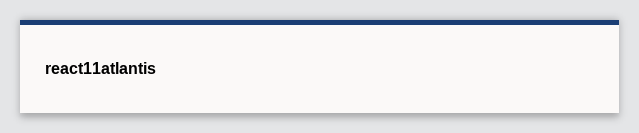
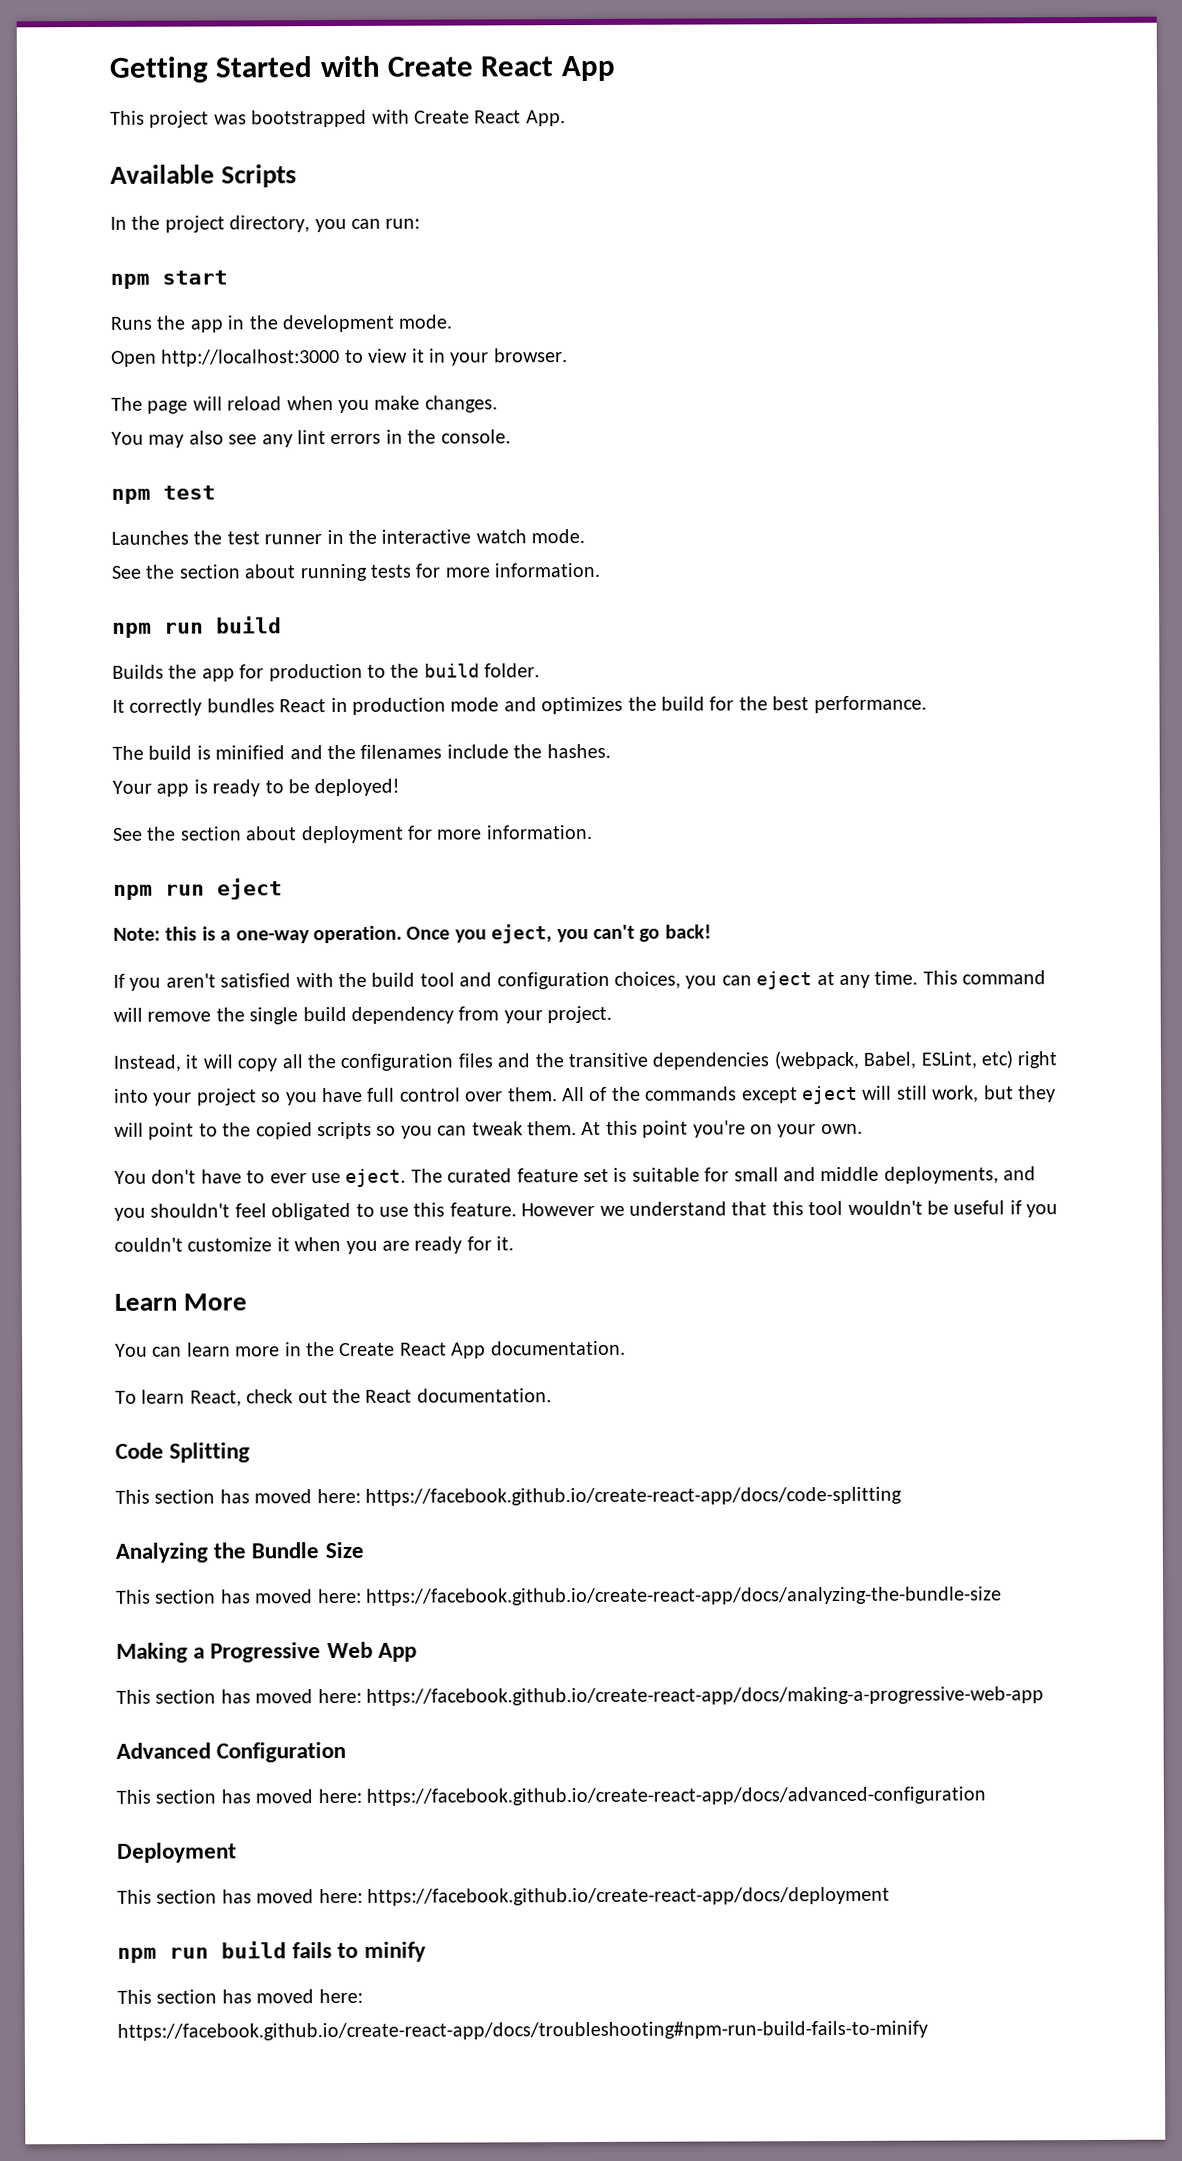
- react11atlantis
+ Getting Started with Create React App
+ This project was bootstrapped with Create React App.
+ Available Scripts
+ In the project directory, you can run:
+ npm start
+ Runs the app in the development mode.
+ Open http://localhost:3000 to view it in your browser.
+ The page will reload when you make changes.
+ You may also see any lint errors in the console.
+ npm test
+ Launches the test runner in the interactive watch mode.
+ See the section about running tests for more information.
+ npm run build
+ Builds the app for production to the build folder.
+ It correctly bundles React in production mode and optimizes the build for the best performance.
+ The build is minified and the filenames include the hashes.
+ Your app is ready to be deployed!
+ See the section about deployment for more information.
+ npm run eject
+ Note: this is a one-way operation. Once you eject, you can't go back!
+ If you aren't satisfied with the build tool and configuration choices, you can eject at any time. This command will remove the single build dependency from your project.
+ Instead, it will copy all the configuration files and the transitive dependencies (webpack, Babel, ESLint, etc) right into your project so you have full control over them. All of the commands except eject will still work, but they will point to the copied scripts so you can tweak them. At this point you're on your own.
+ You don't have to ever use eject. The curated feature set is suitable for small and middle deployments, and you shouldn't feel obligated to use this feature. However we understand that this tool wouldn't be useful if you couldn't customize it when you are ready for it.
+ Learn More
+ You can learn more in the Create React App documentation.
+ To learn React, check out the React documentation.
+ Code Splitting
+ This section has moved here: https://facebook.github.io/create-react-app/docs/code-splitting
+ Analyzing the Bundle Size
+ This section has moved here: https://facebook.github.io/create-react-app/docs/analyzing-the-bundle-size
+ Making a Progressive Web App
+ This section has moved here: https://facebook.github.io/create-react-app/docs/making-a-progressive-web-app
+ Advanced Configuration
+ This section has moved here: https://facebook.github.io/create-react-app/docs/advanced-configuration
+ Deployment
+ This section has moved here: https://facebook.github.io/create-react-app/docs/deployment
+ npm run build fails to minify
+ This section has moved here: https://facebook.github.io/create-react-app/docs/troubleshooting#npm-run-build-fails-to-minify

